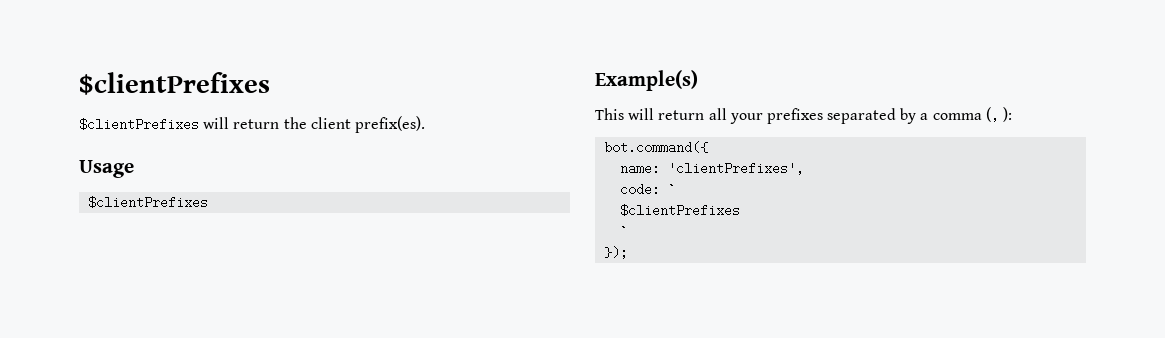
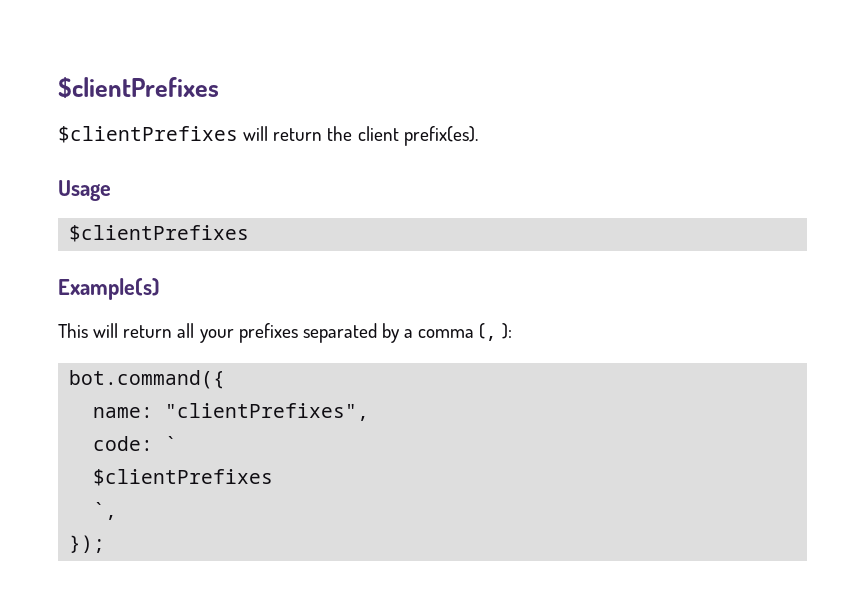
- name: 'clientPrefixes',
+ name: "clientPrefixes",
  code: `
  $clientPrefixes
- `
+ `,

